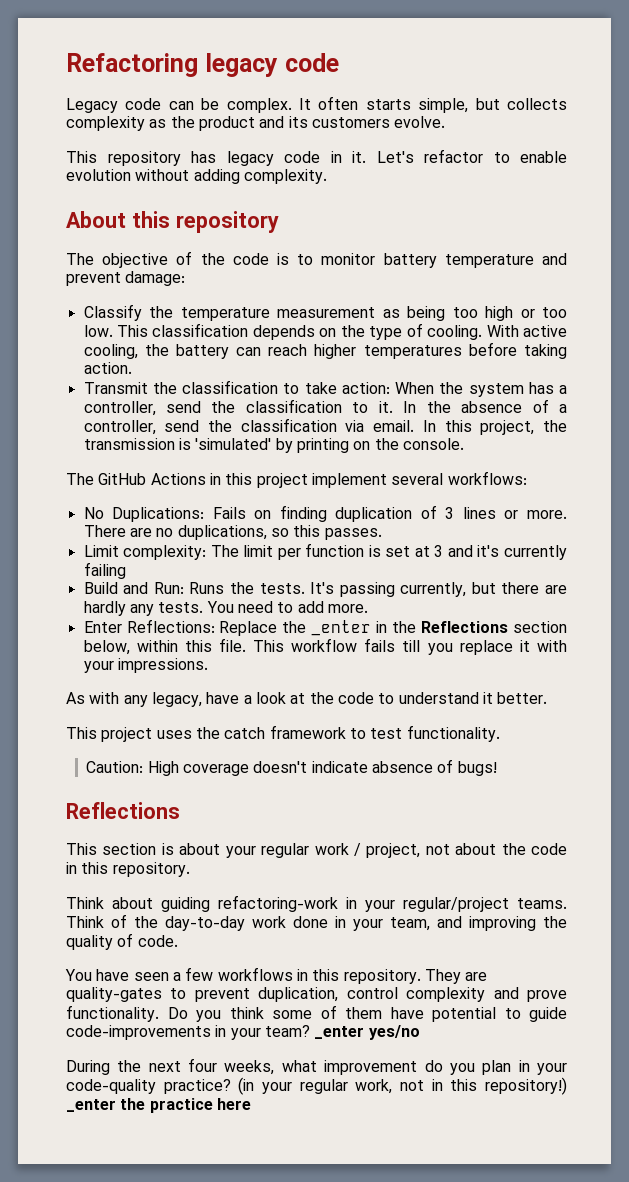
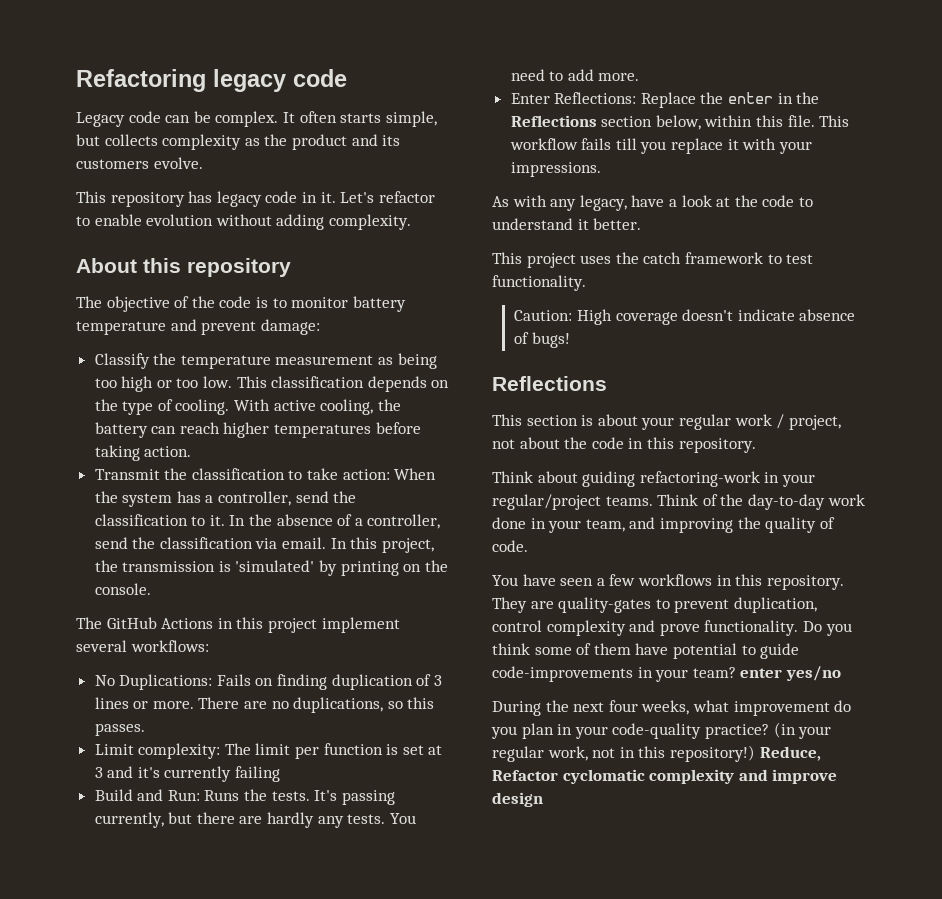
- Enter Reflections: Replace the _enter in the Reflections section below, within this file.
+ Enter Reflections: Replace the enter in the Reflections section below, within this file.
- Do you think some of them have potential to guide code-improvements in your team? _enter yes/no
+ Do you think some of them have potential to guide code-improvements in your team? enter yes/no
- _enter the practice here
+ Reduce, Refactor cyclomatic complexity and improve design

